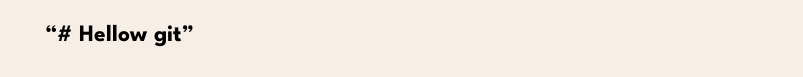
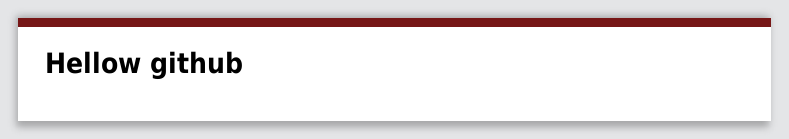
- “# Hellow git”
+ Hellow github

